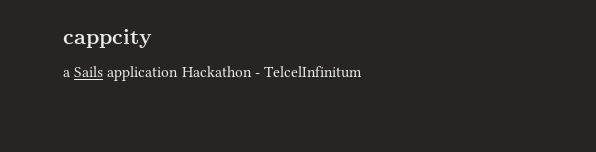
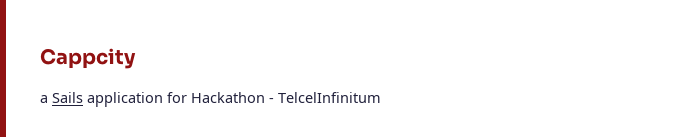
- cappcity
+ Cappcity
- a Sails application Hackathon - TelcelInfinitum
+ a Sails application for Hackathon - TelcelInfinitum

